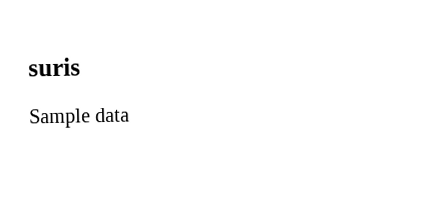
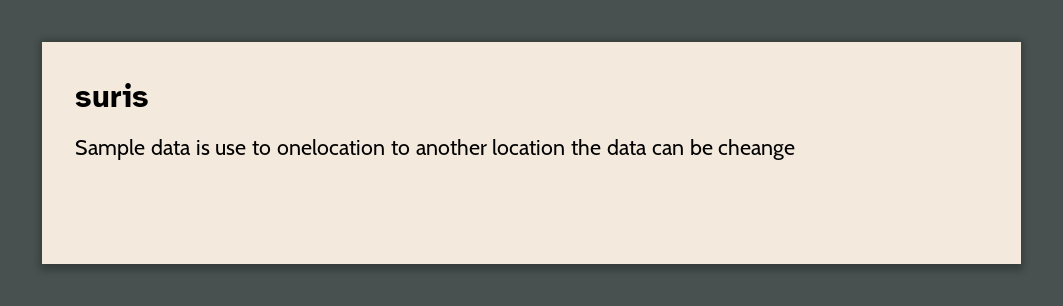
- Sample data
+ Sample data is use to onelocation to another location the data can be cheange

